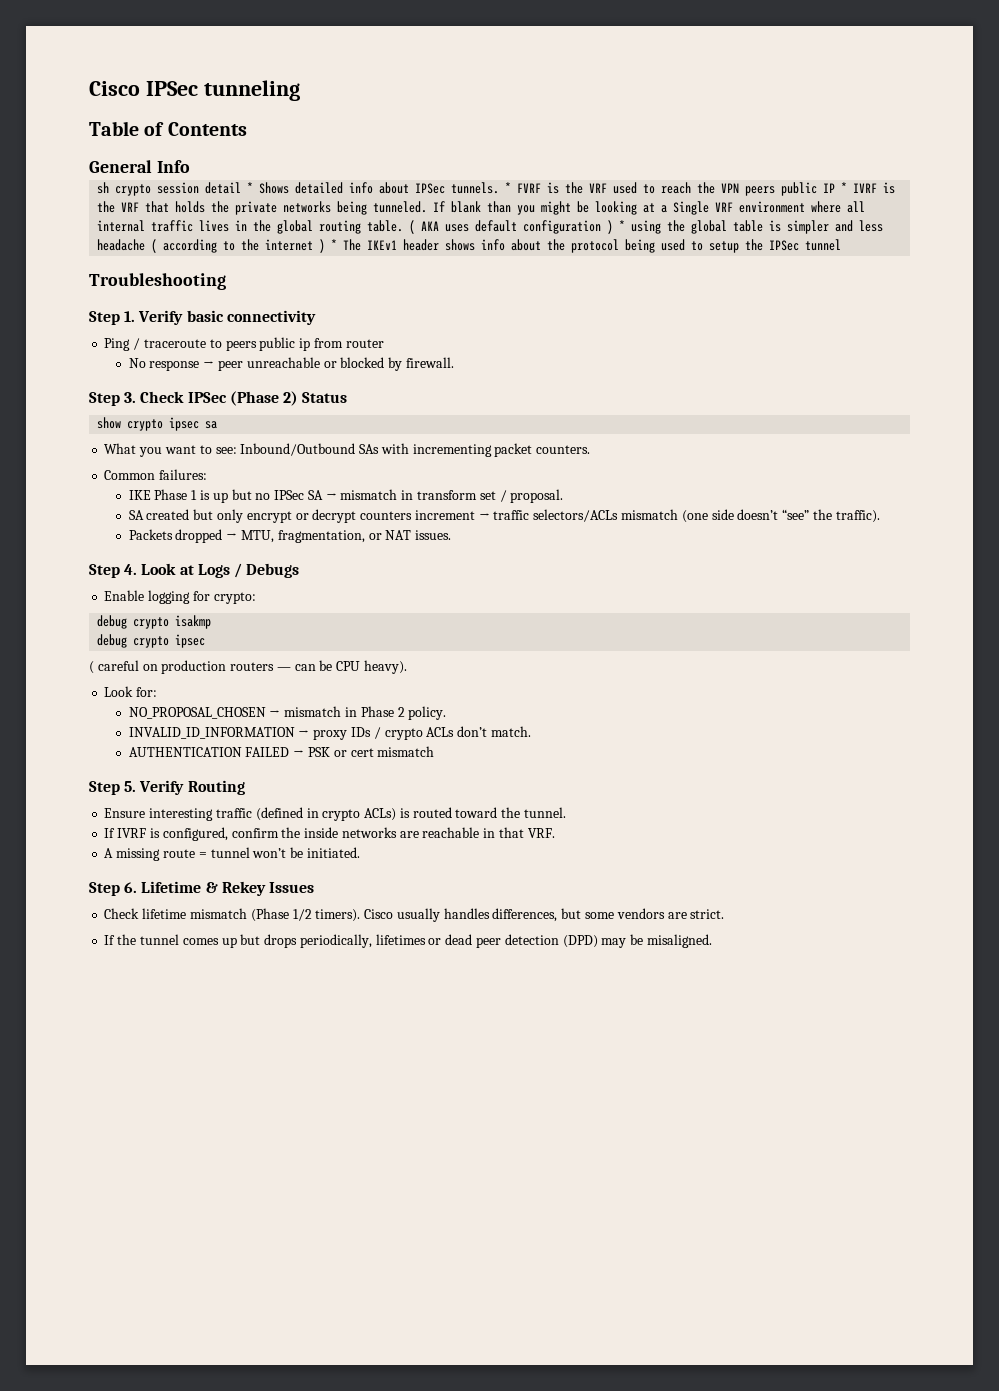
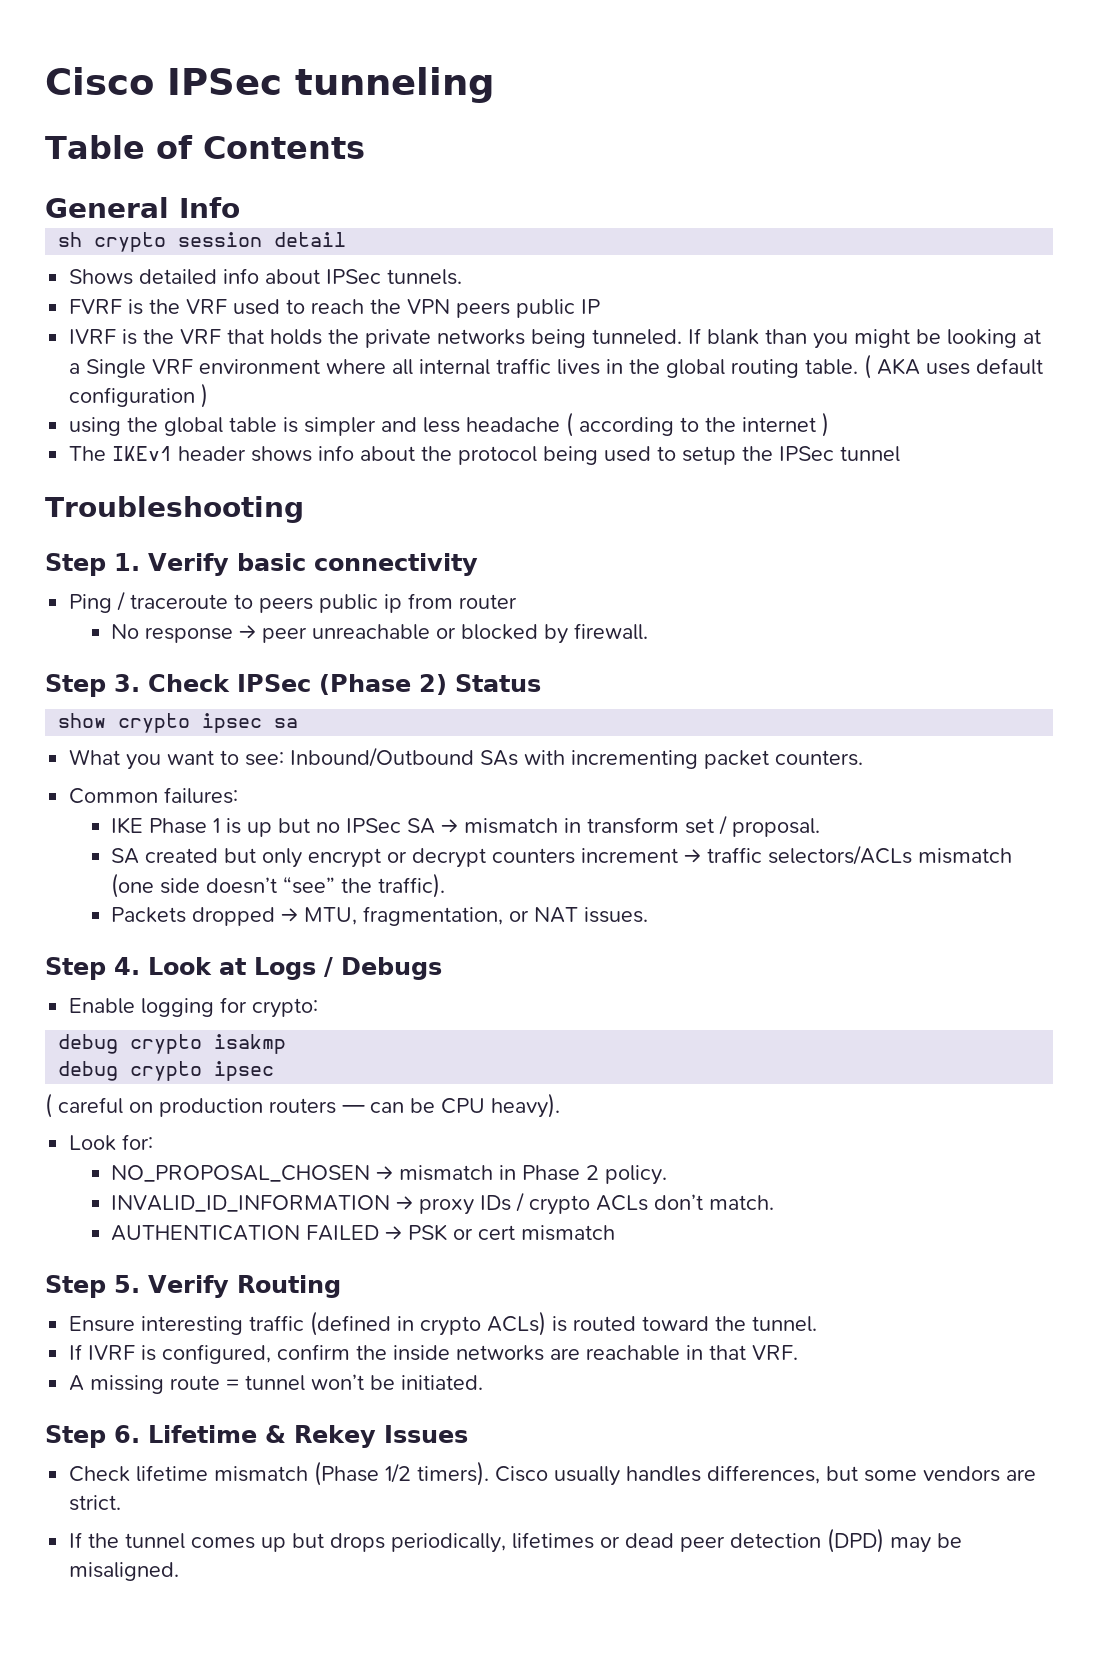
- sh crypto session detail * Shows detailed info about IPSec tunnels. * FVRF is the VRF used to reach the VPN peers public IP * IVRF is the VRF that holds the private networks being tunneled.
+ sh crypto session detail
+ Shows detailed info about IPSec tunnels.
+ FVRF is the VRF used to reach the VPN peers public IP
+ IVRF is the VRF that holds the private networks being tunneled.
- ( AKA uses default configuration ) * using the global table is simpler and less headache ( according to the internet ) * The IKEv1 header shows info about the protocol being used to setup the IPSec tunnel
+ ( AKA uses default configuration )
+ using the global table is simpler and less headache ( according to the internet )
+ The IKEv1 header shows info about the protocol being used to setup the IPSec tunnel

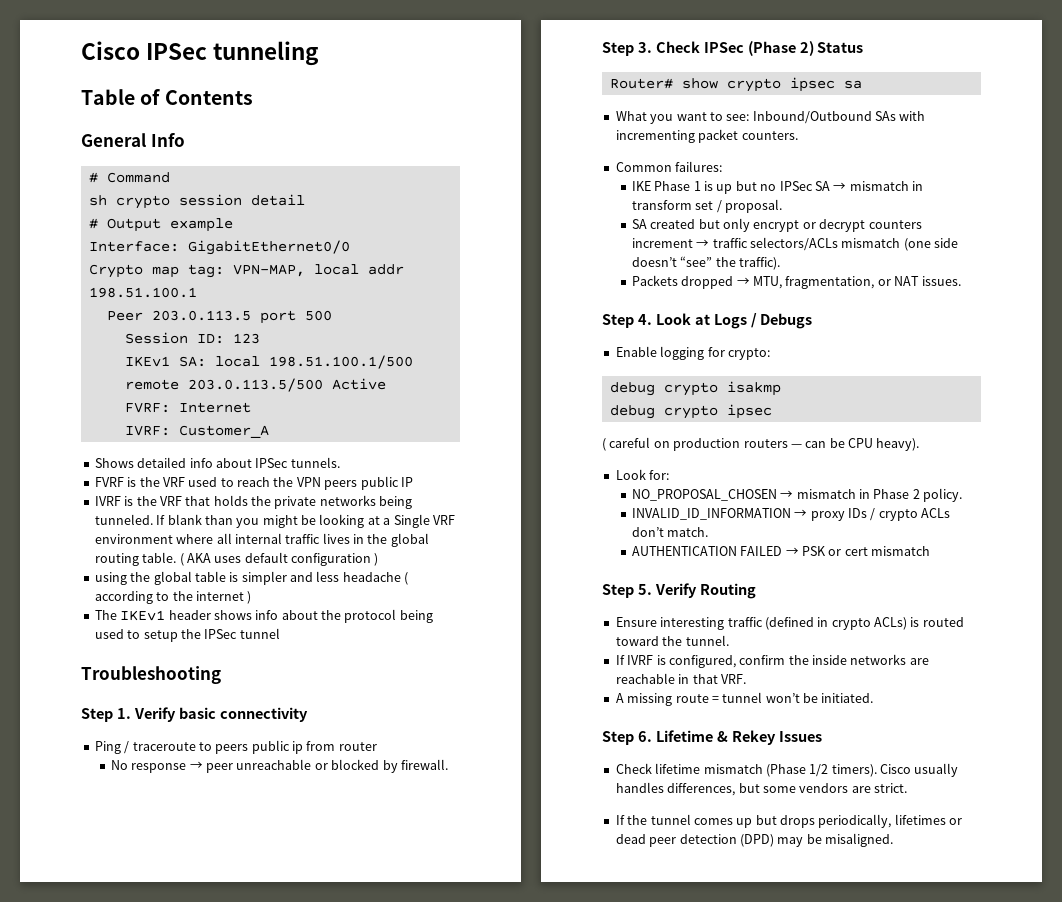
+ # Command
+ # Output example
+ Interface: GigabitEthernet0/0
+ Crypto map tag: VPN-MAP, local addr 198.51.100.1
+ Peer 203.0.113.5 port 500
+ Session ID: 123
+ IKEv1 SA: local 198.51.100.1/500 remote 203.0.113.5/500 Active
+ FVRF: Internet
+ IVRF: Customer_A
- show crypto ipsec sa
+ Router# show crypto ipsec sa

